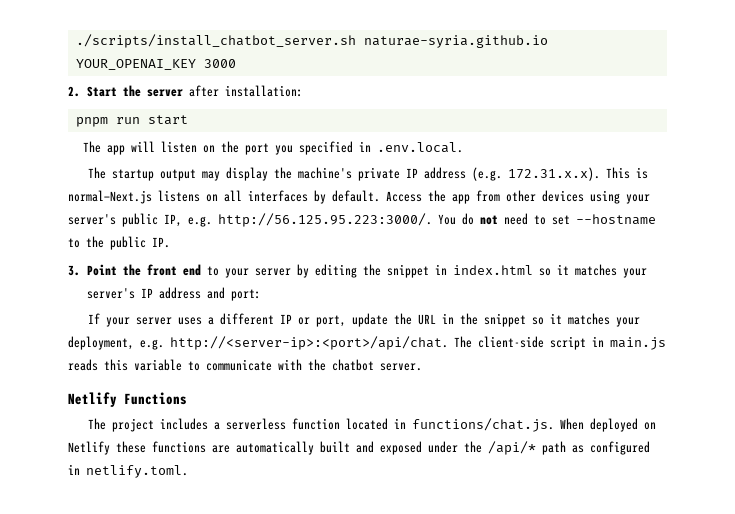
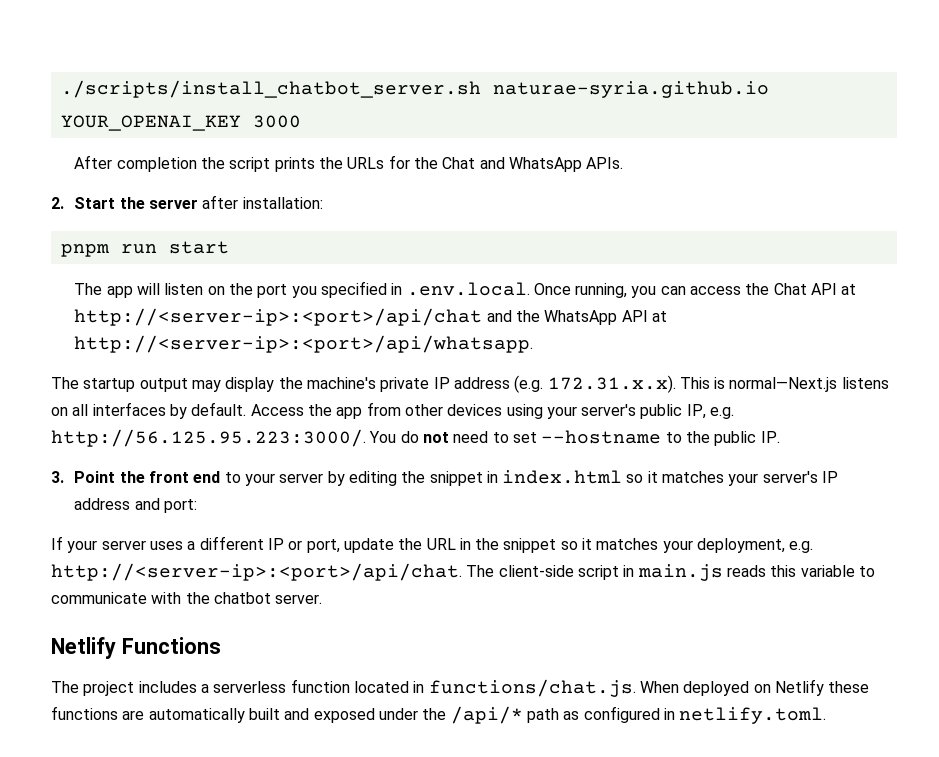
+ After completion the script prints the URLs for the Chat and WhatsApp APIs.
- The app will listen on the port you specified in .env.local.
+ The app will listen on the port you specified in .env.local. Once running, you can access the Chat API at http://<server-ip>:<port>/api/chat and the WhatsApp API at http://<server-ip>:<port>/api/whatsapp.

